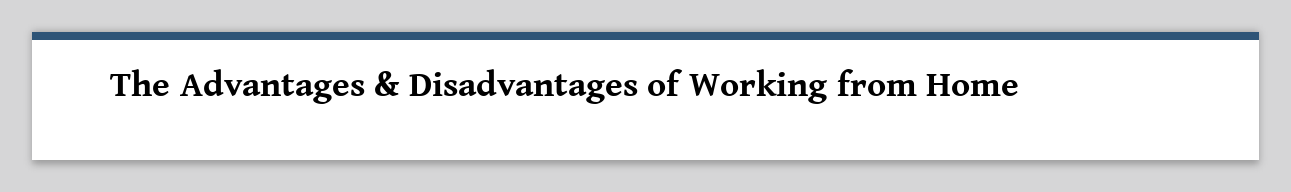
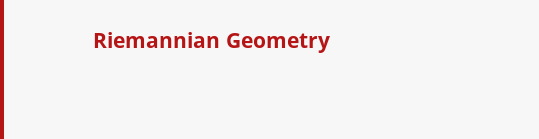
- The Advantages & Disadvantages of Working from Home
+ Riemannian Geometry

